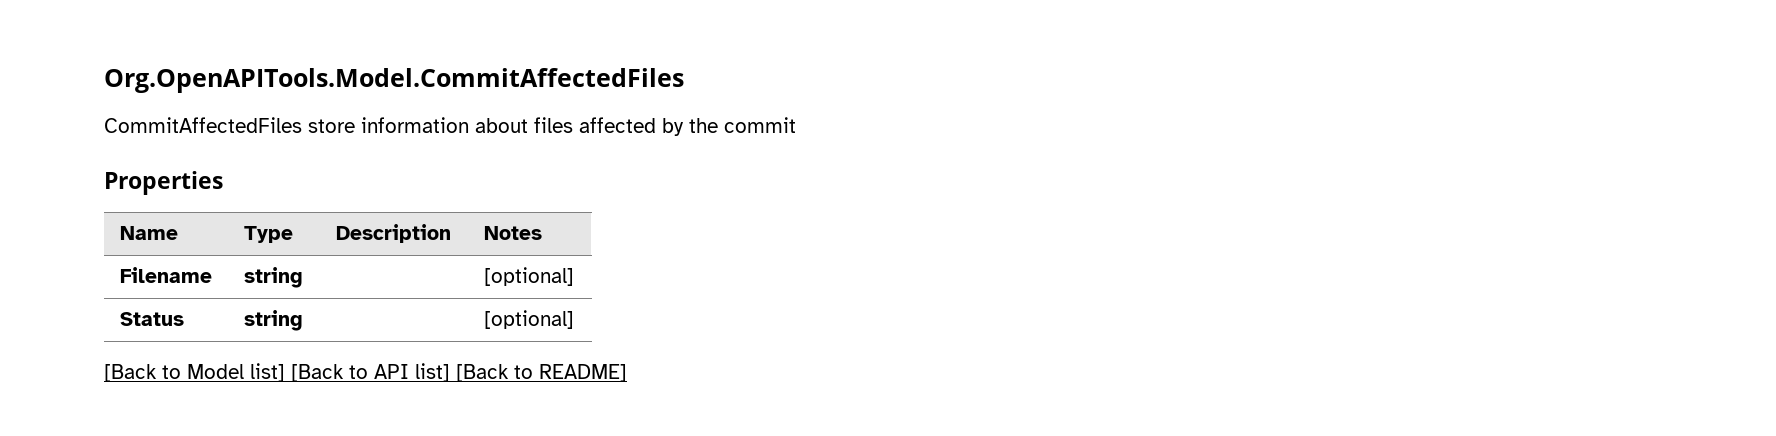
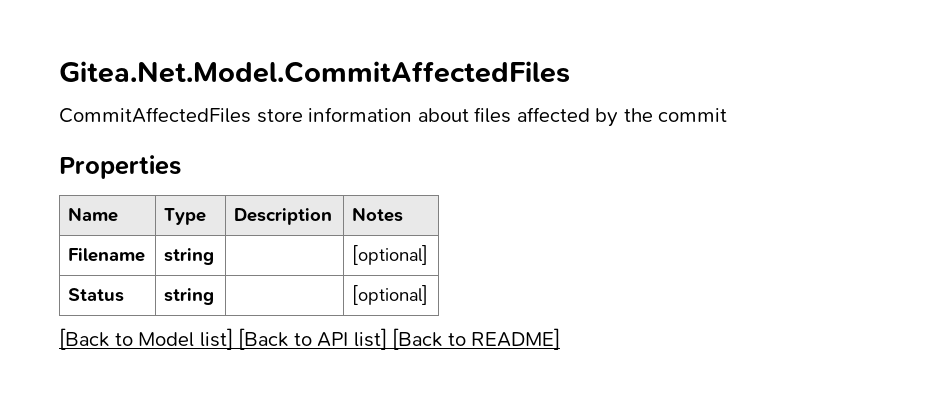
- Org.OpenAPITools.Model.CommitAffectedFiles
+ Gitea.Net.Model.CommitAffectedFiles

